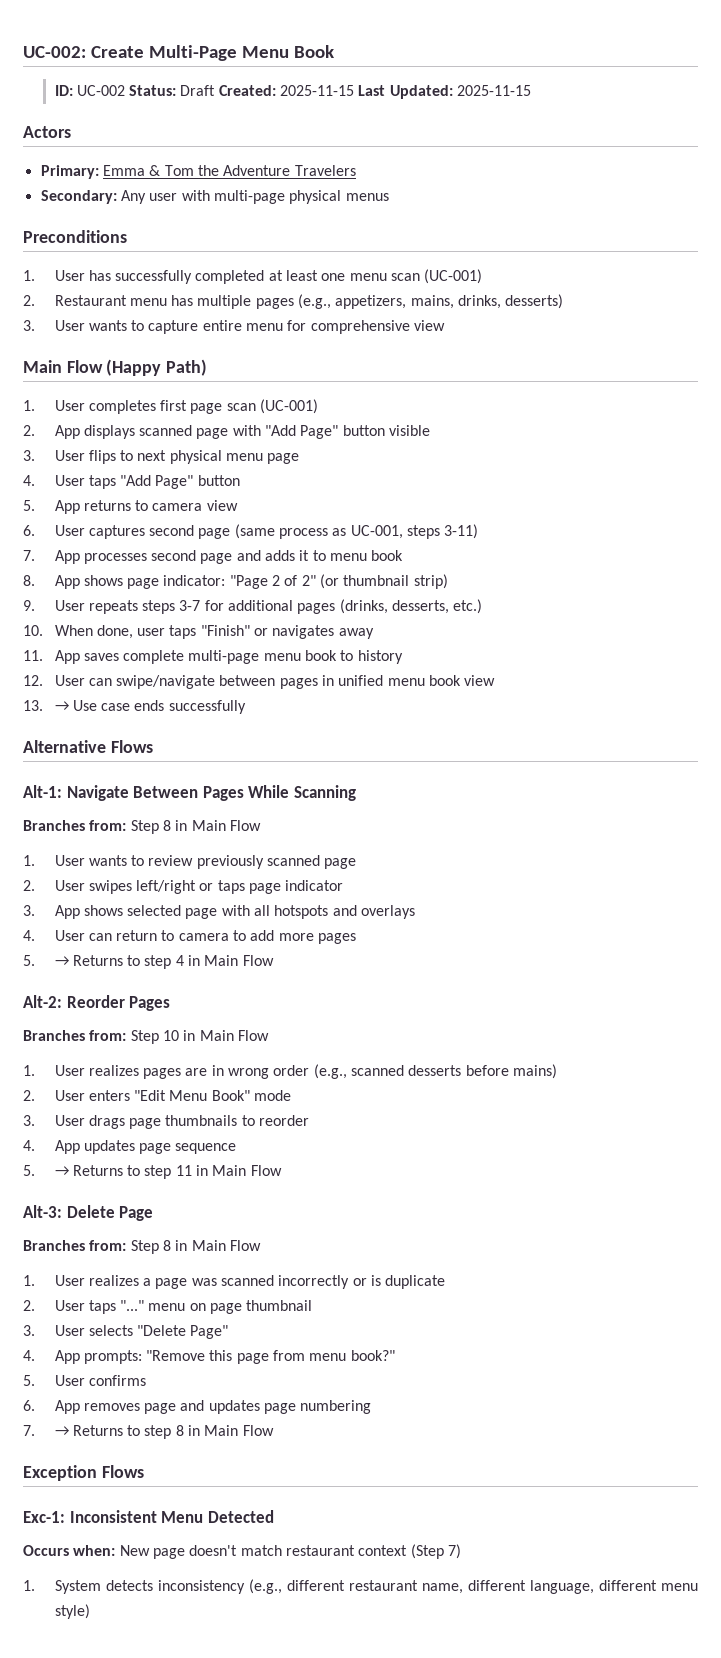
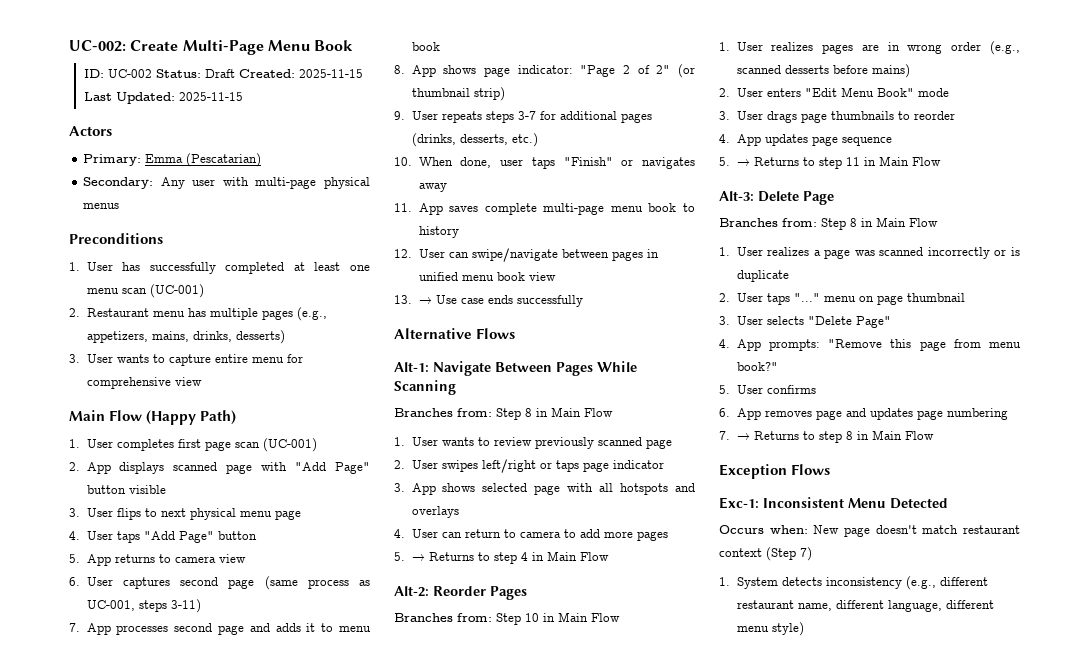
- Primary: Emma & Tom the Adventure Travelers
+ Primary: Emma (Pescatarian)

